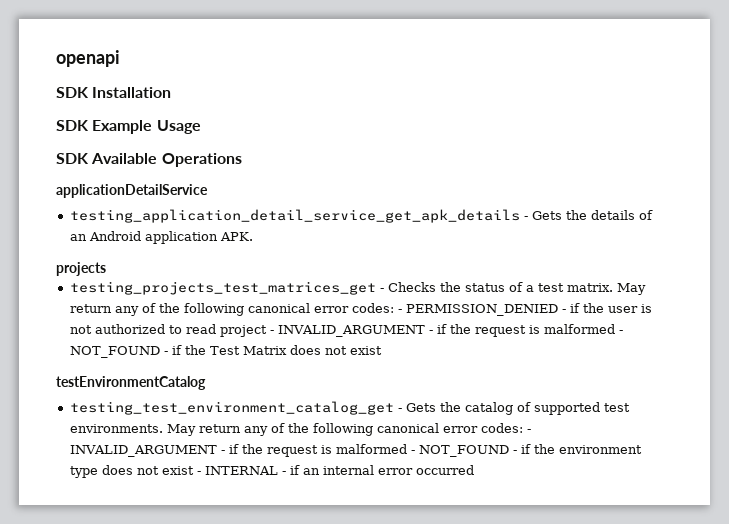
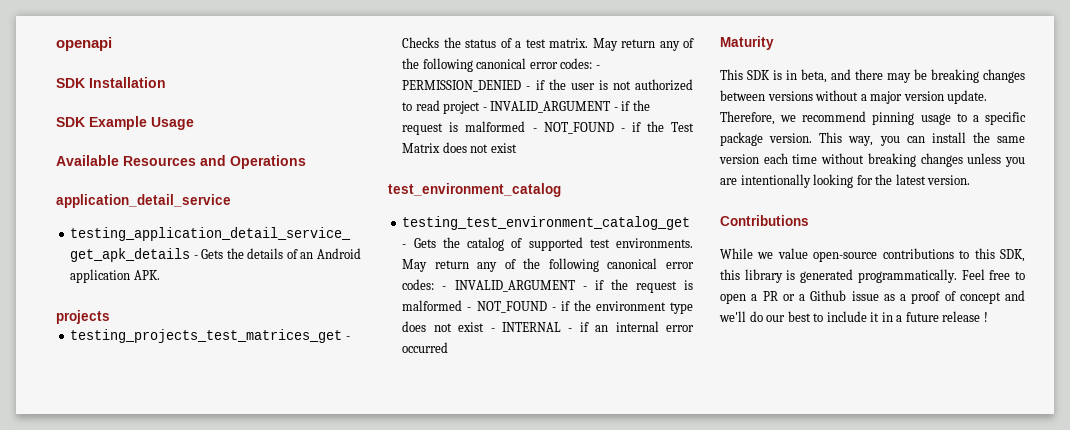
- SDK Available Operations
+ Available Resources and Operations
- applicationDetailService
+ application_detail_service
- testEnvironmentCatalog
+ test_environment_catalog
+ Maturity
+ This SDK is in beta, and there may be breaking changes between versions without a major version update. Therefore, we recommend pinning usage to a specific package version. This way, you can install the same version each time without breaking changes unless you are intentionally looking for the latest version.
+ Contributions
+ While we value open-source contributions to this SDK, this library is generated programmatically. Feel free to open a PR or a Github issue as a proof of concept and we'll do our best to include it in a future release !

